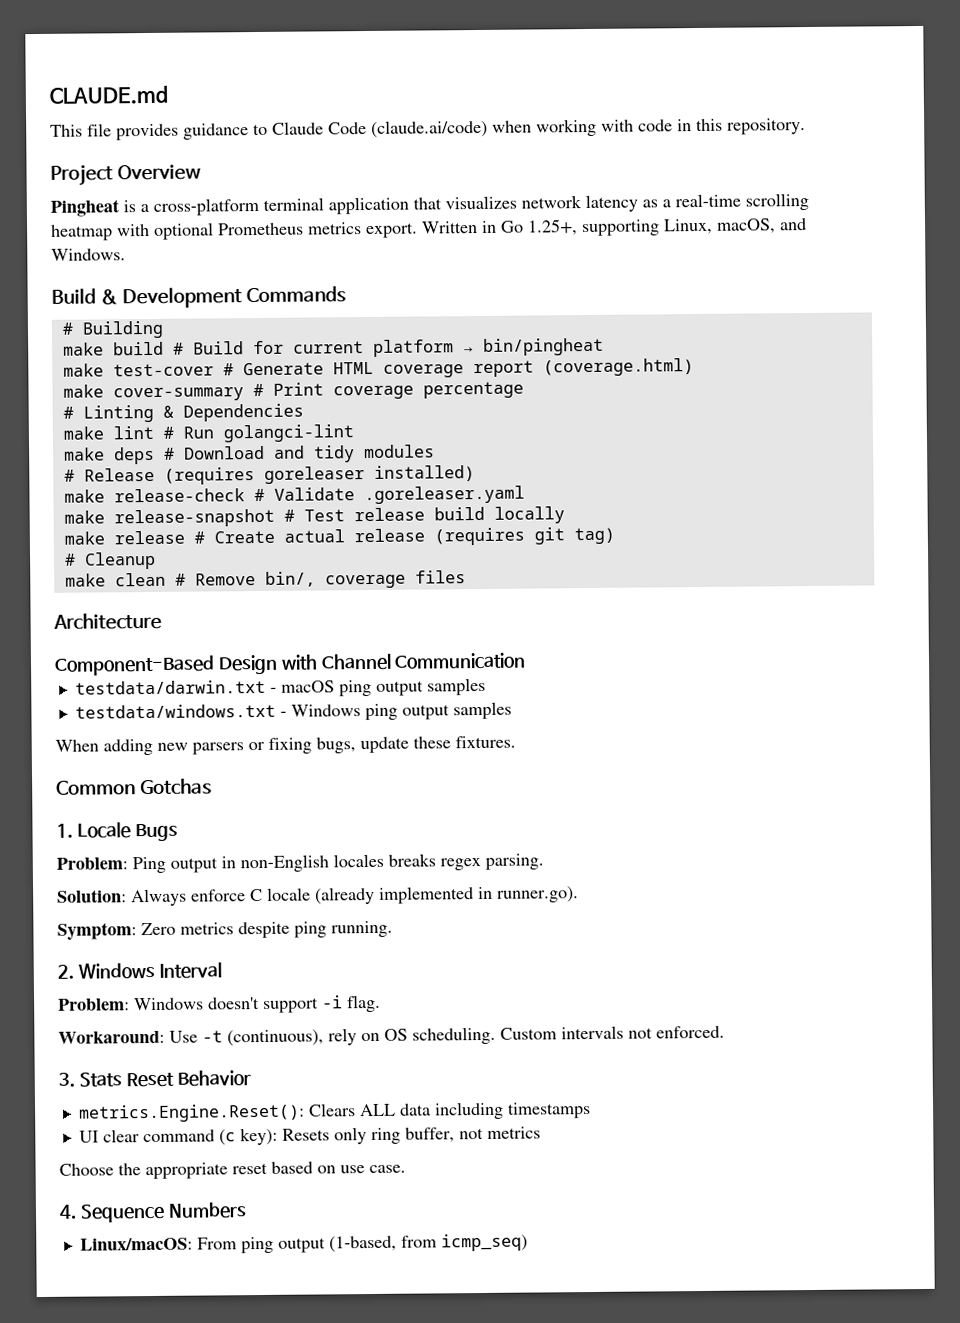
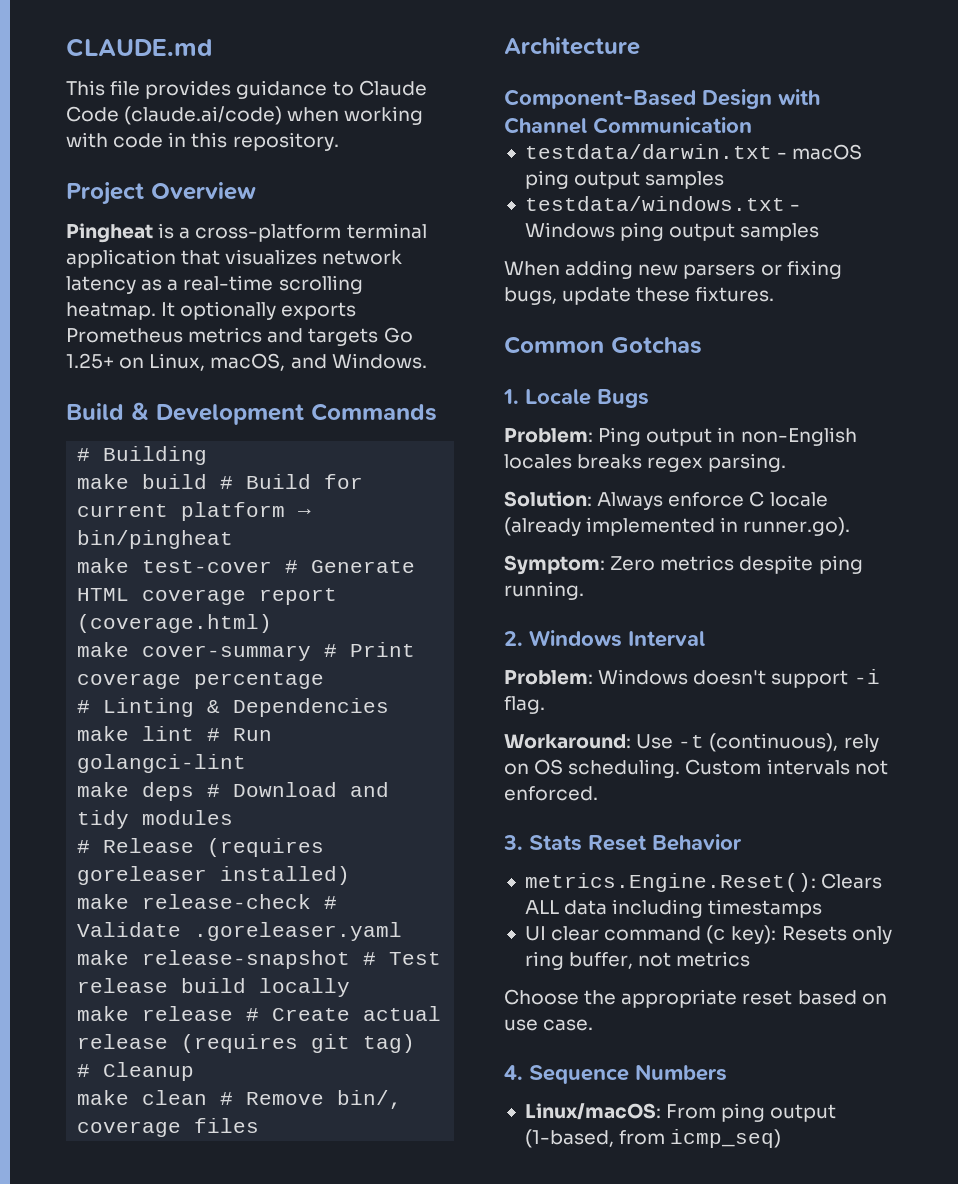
- Pingheat is a cross-platform terminal application that visualizes network latency as a real-time scrolling heatmap with optional Prometheus metrics export. Written in Go 1.25+, supporting Linux, macOS, and Windows.
+ Pingheat is a cross-platform terminal application that visualizes network latency as a real-time scrolling heatmap. It optionally exports Prometheus metrics and targets Go 1.25+ on Linux, macOS, and Windows.

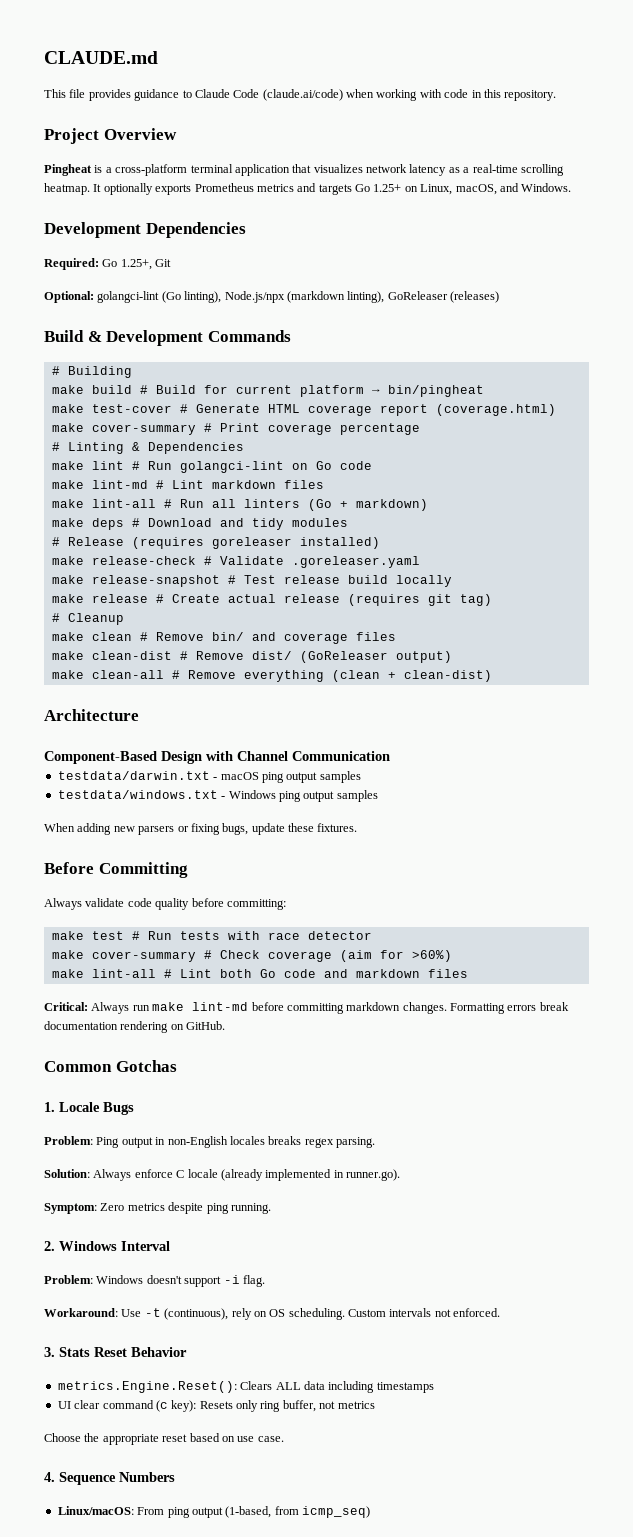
+ Development Dependencies
+ Required: Go 1.25+, Git
+ Optional: golangci-lint (Go linting), Node.js/npx (markdown linting), GoReleaser (releases)
- make lint # Run golangci-lint
+ make lint # Run golangci-lint on Go code
+ make lint-md # Lint markdown files
+ make lint-all # Run all linters (Go + markdown)
- make clean # Remove bin/, coverage files
+ make clean # Remove bin/ and coverage files
+ make clean-dist # Remove dist/ (GoReleaser output)
+ make clean-all # Remove everything (clean + clean-dist)
+ Before Committing
+ Always validate code quality before committing:
+ make test # Run tests with race detector
+ make cover-summary # Check coverage (aim for >60%)
+ make lint-all # Lint both Go code and markdown files
+ Critical: Always run make lint-md before committing markdown changes. Formatting errors break documentation rendering on GitHub.

